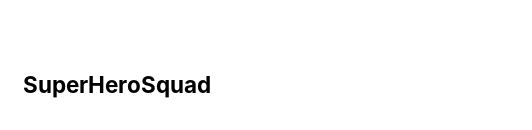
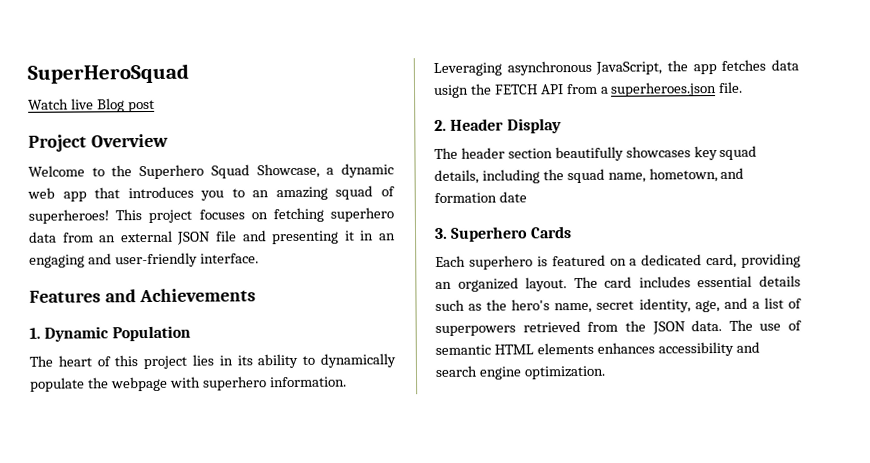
+ Watch live Blog post
+ Project Overview
+ Welcome to the Superhero Squad Showcase, a dynamic web app that introduces you to an amazing squad of superheroes! This project focuses on fetching superhero data from an external JSON file and presenting it in an engaging and user-friendly interface.
+ Features and Achievements
+ 1. Dynamic Population
+ The heart of this project lies in its ability to dynamically populate the webpage with superhero information. Leveraging asynchronous JavaScript, the app fetches data usign the FETCH API from a superheroes.json file.
+ 2. Header Display
+ The header section beautifully showcases key squad details, including the squad name, hometown, and formation date
+ 3. Superhero Cards
+ Each superhero is featured on a dedicated card, providing an organized layout. The card includes essential details such as the hero's name, secret identity, age, and a list of superpowers retrieved from the JSON data. The use of semantic HTML elements enhances accessibility and search engine optimization.

